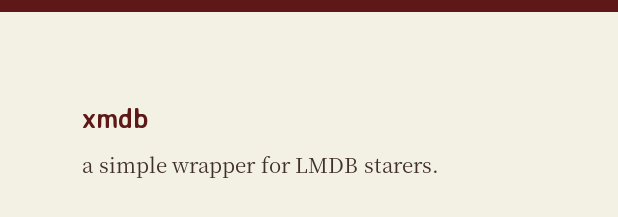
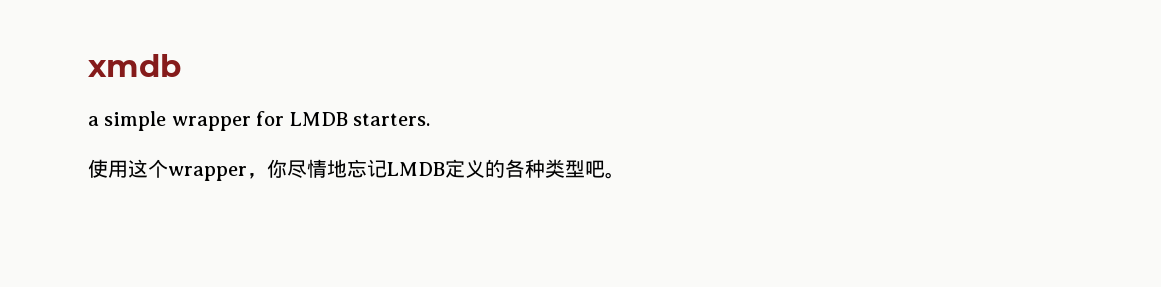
- a simple wrapper for LMDB starers.
+ a simple wrapper for LMDB starters.
+ 使用这个wrapper，你尽情地忘记LMDB定义的各种类型吧。

